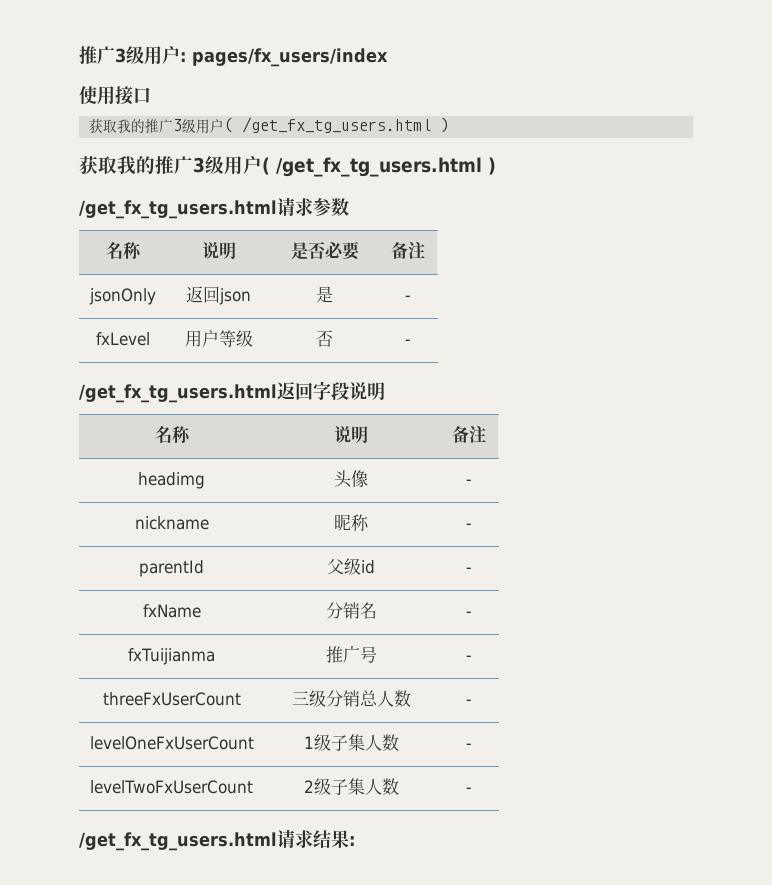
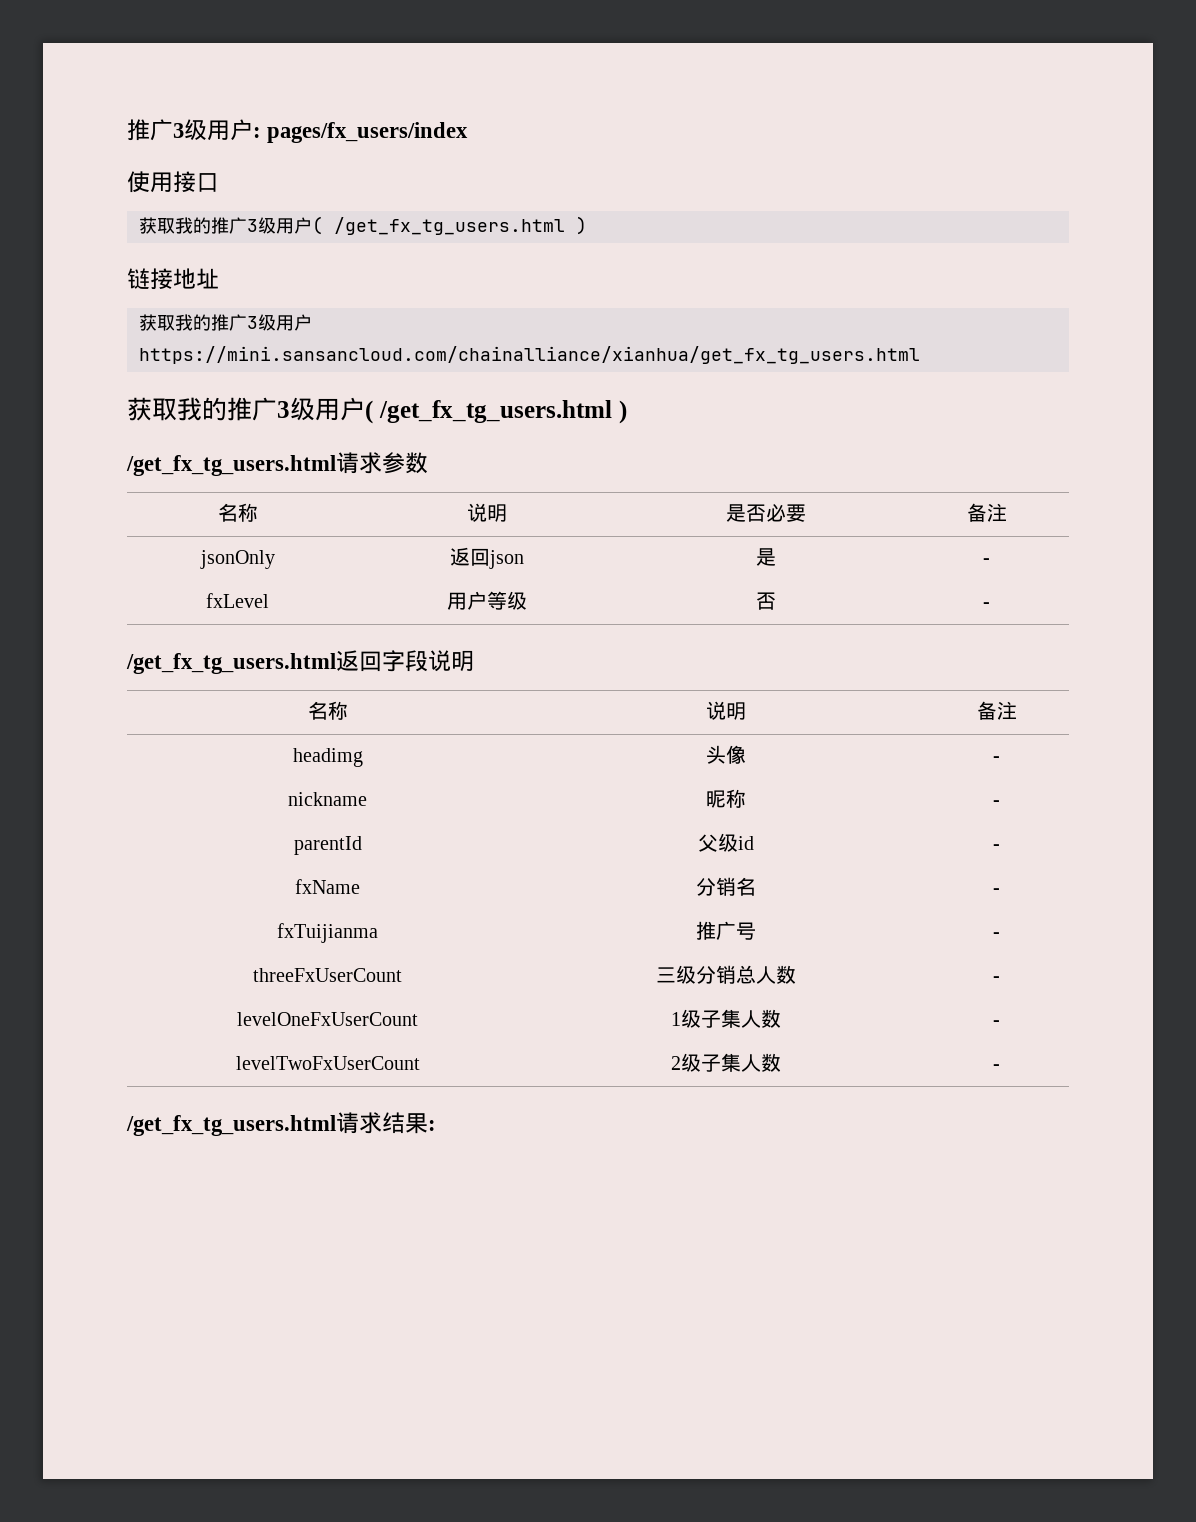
+ 链接地址
+ 获取我的推广3级用户https://mini.sansancloud.com/chainalliance/xianhua/get_fx_tg_users.html

